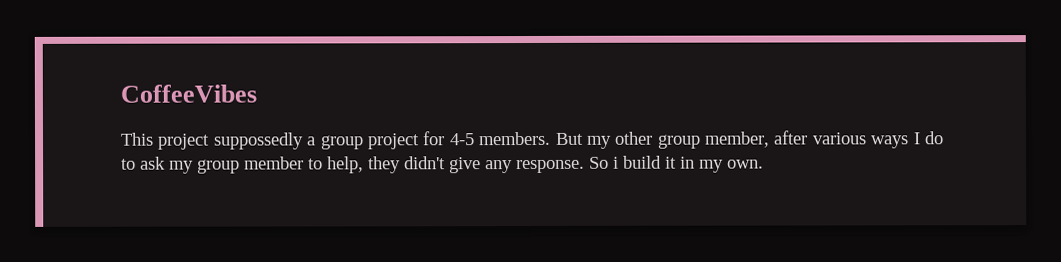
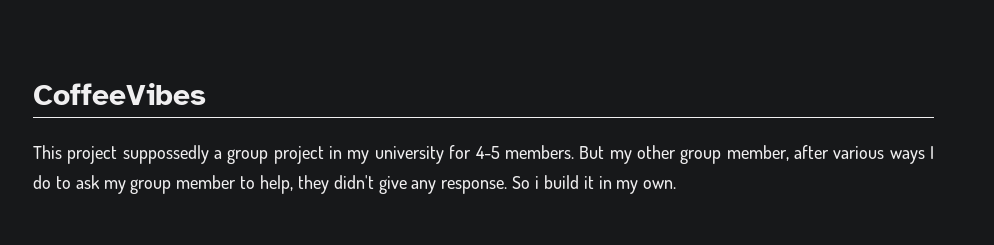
- This project suppossedly a group project for 4-5 members.
+ This project suppossedly a group project in my university for 4-5 members.

